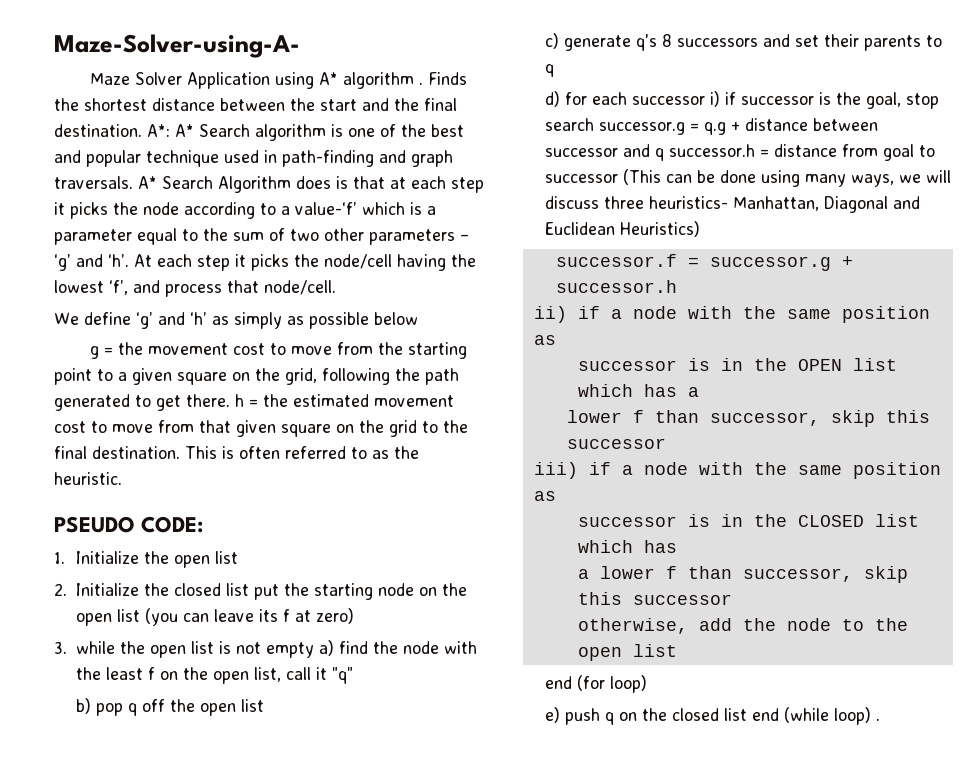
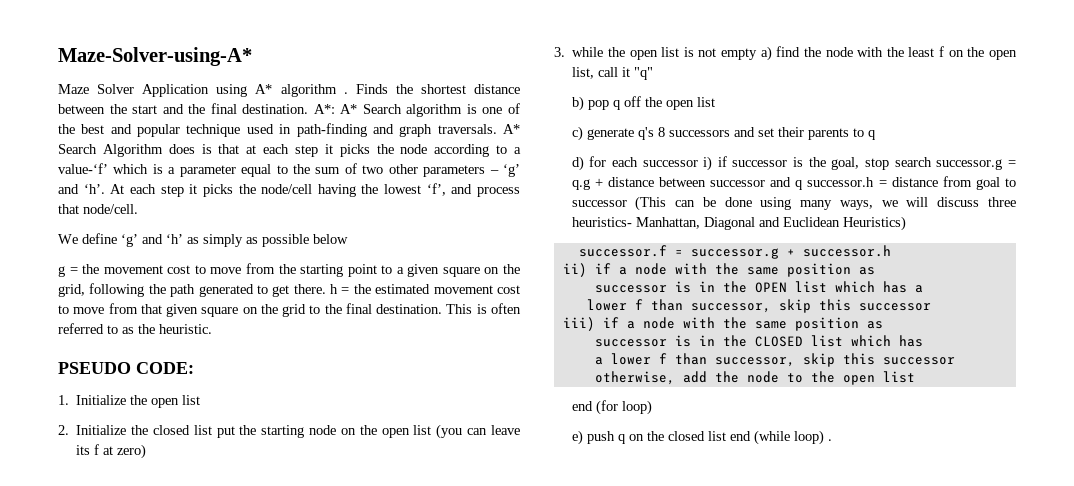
- Maze-Solver-using-A-
+ Maze-Solver-using-A*

